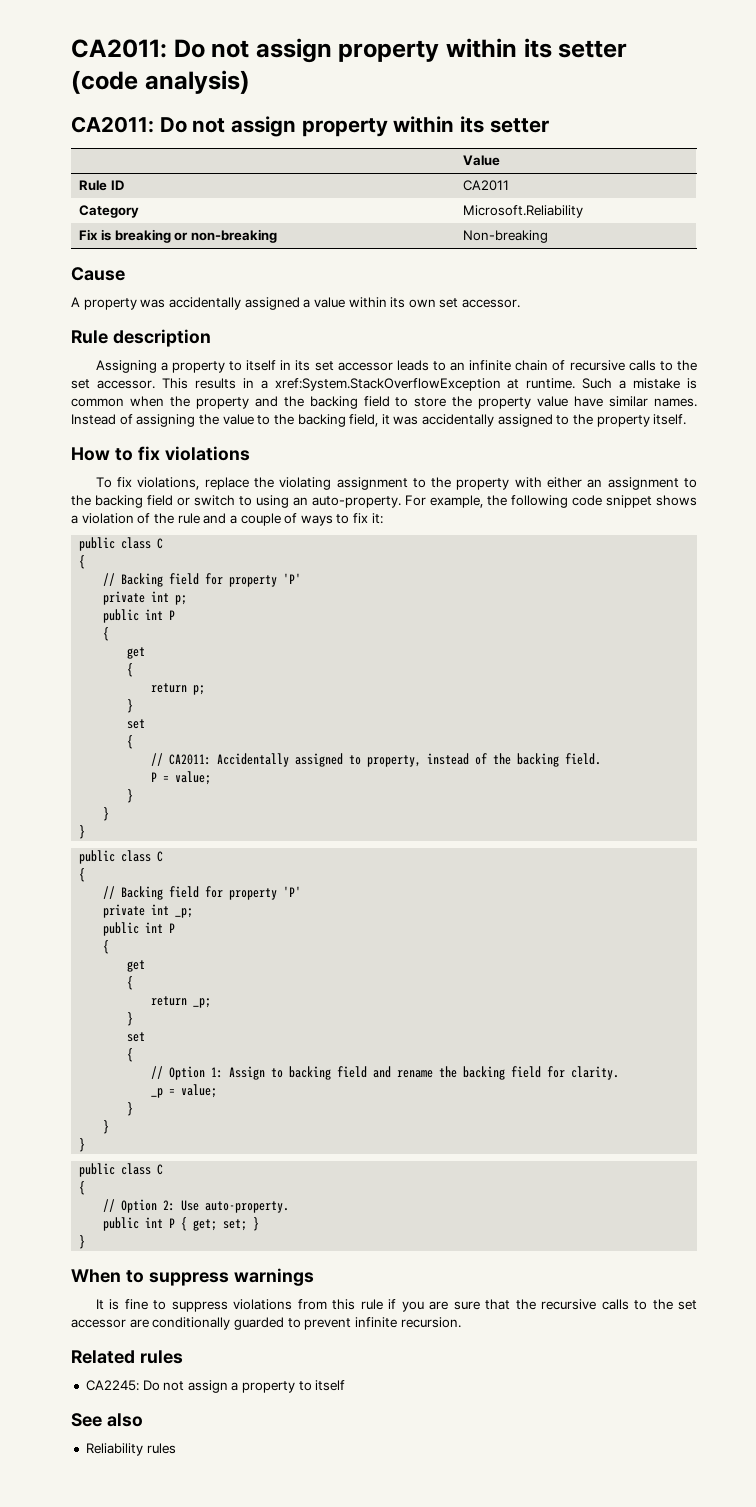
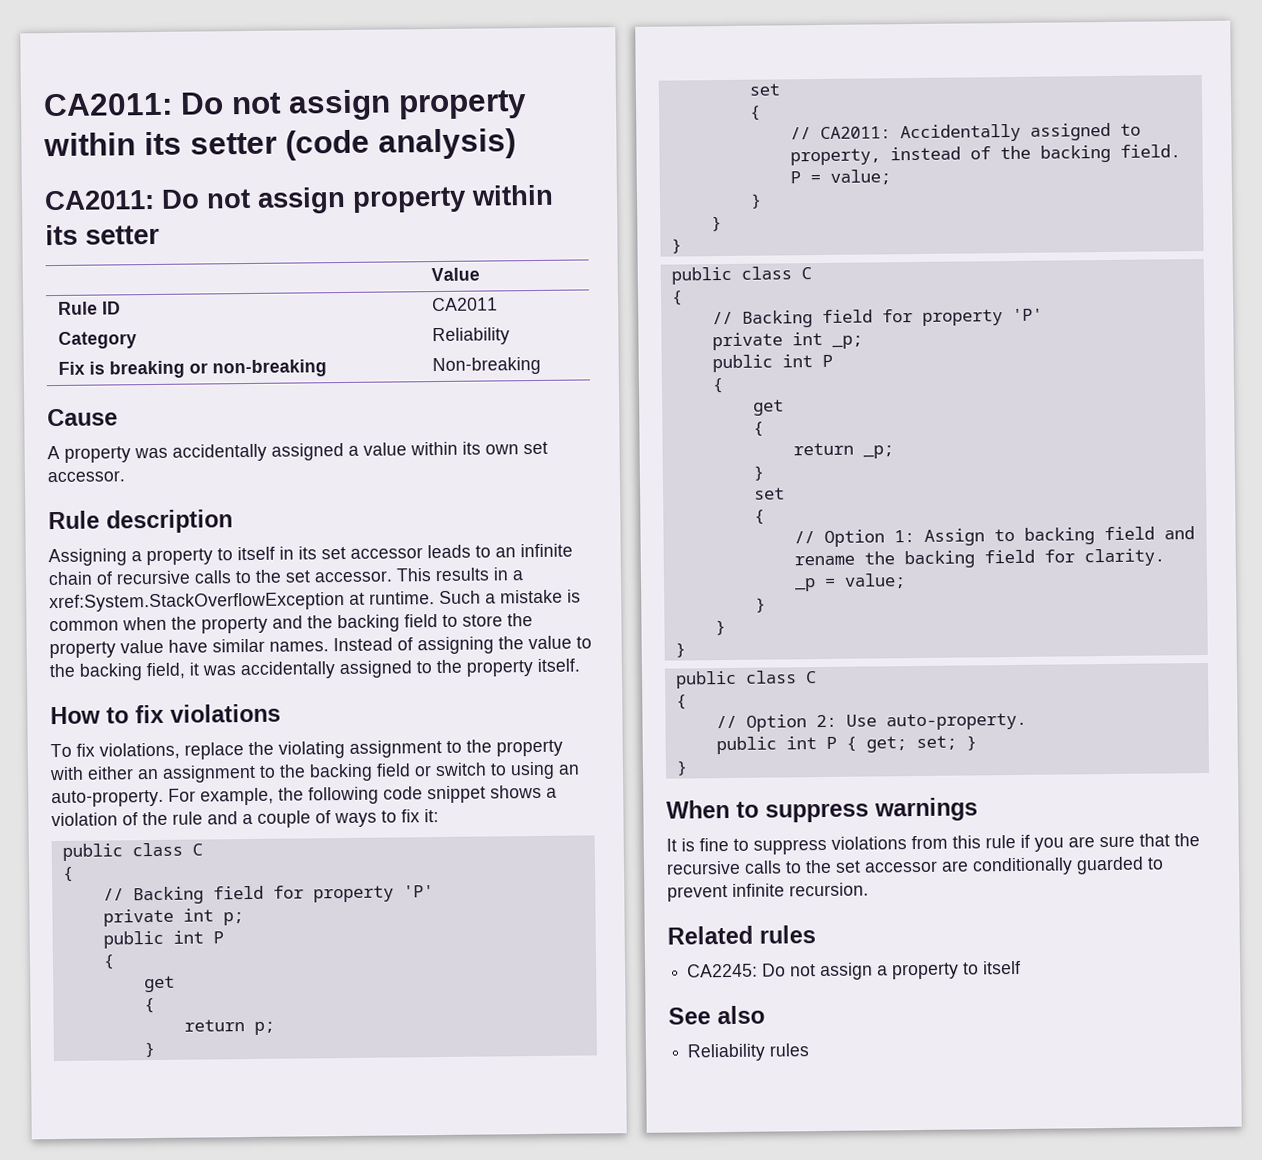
- Category | Microsoft.Reliability
+ Category | Reliability

